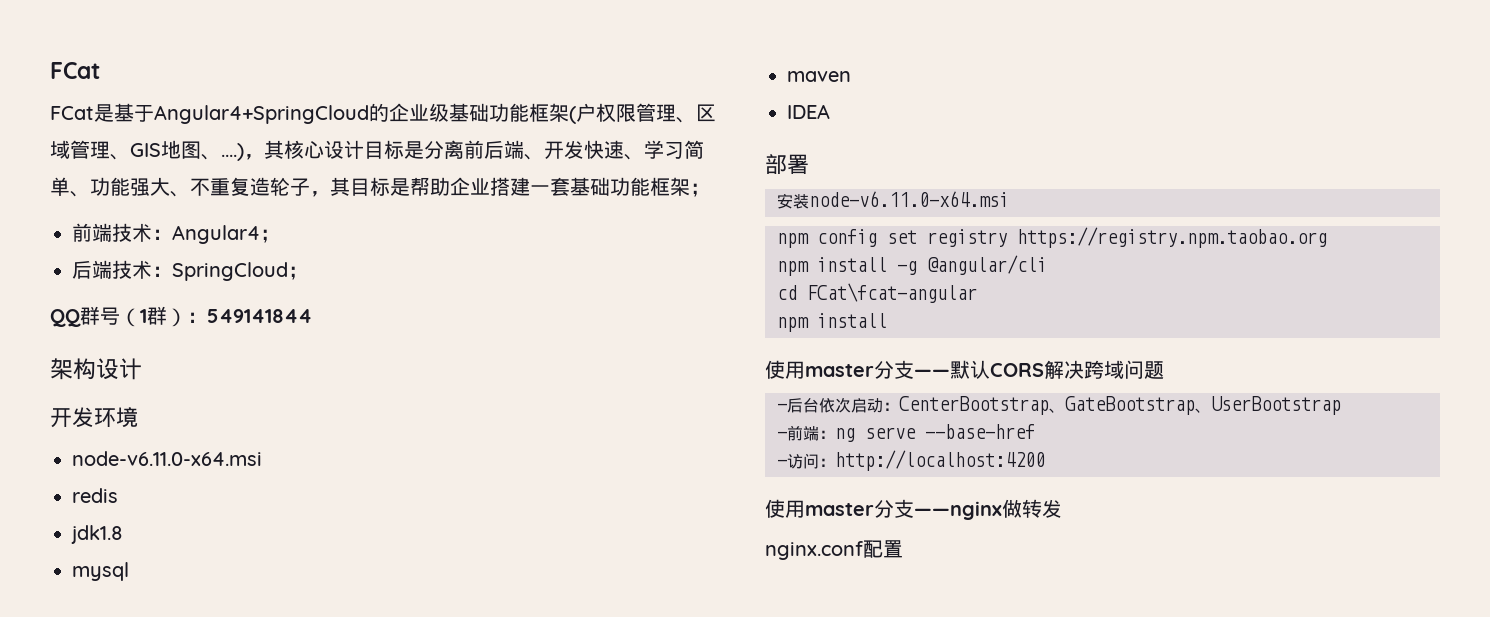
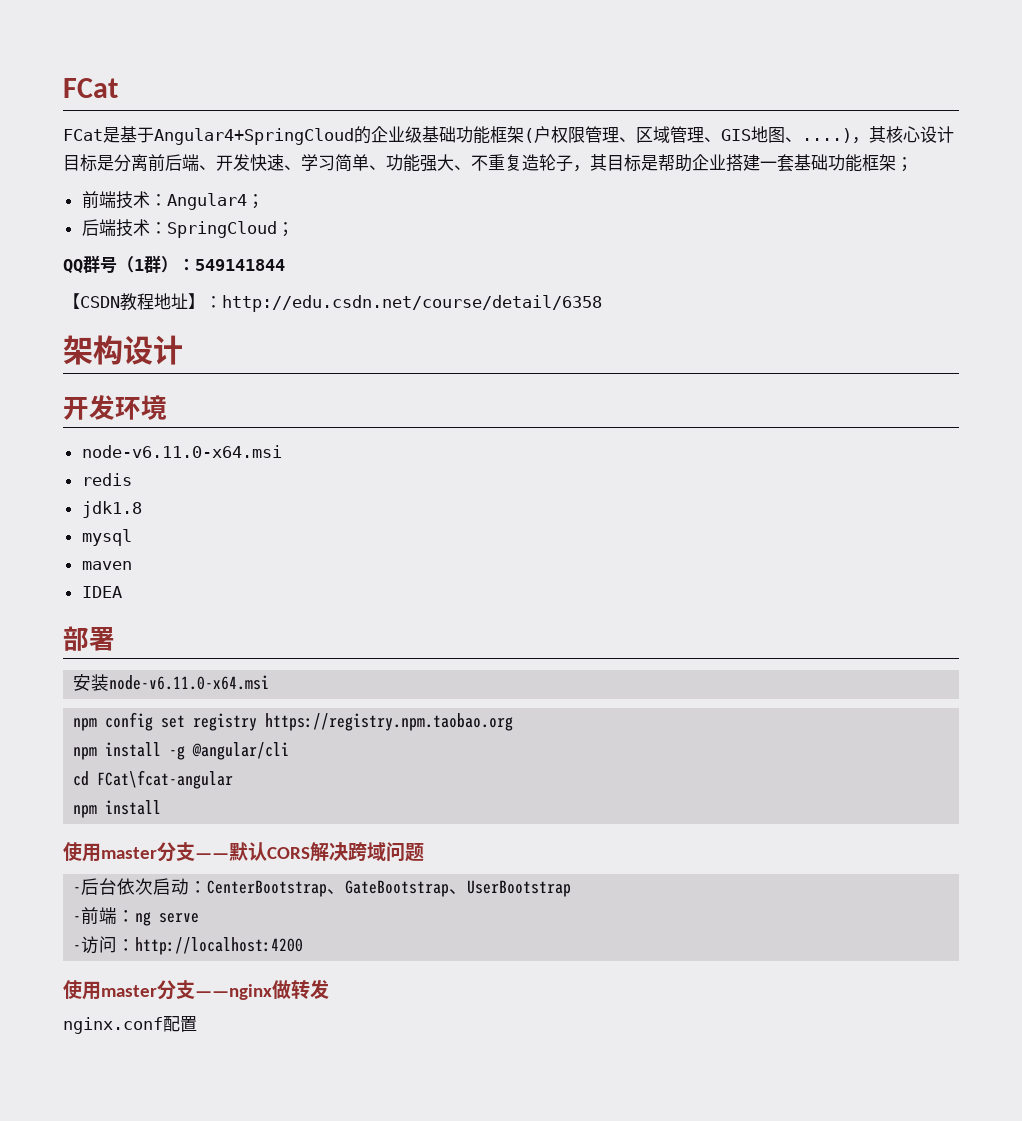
+ 【CSDN教程地址】：http://edu.csdn.net/course/detail/6358
- -前端：ng serve --base-href
+ -前端：ng serve

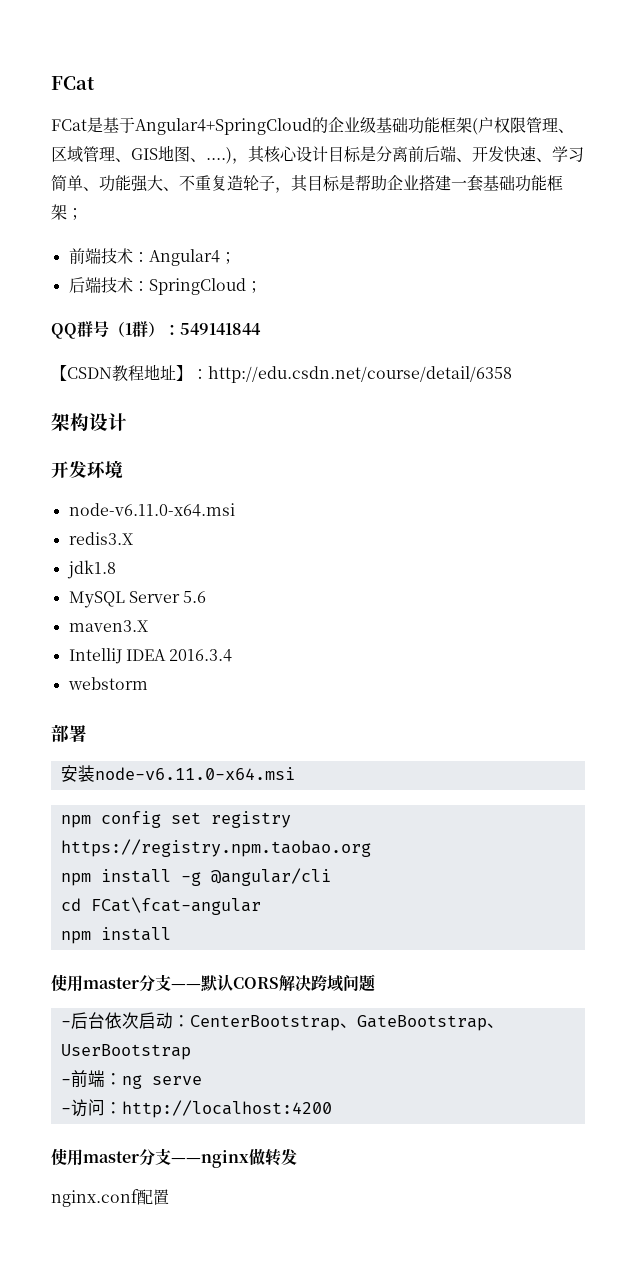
- redis
+ redis3.X
- mysql
- maven
- IDEA
+ MySQL Server 5.6
+ maven3.X
+ IntelliJ IDEA 2016.3.4
+ webstorm

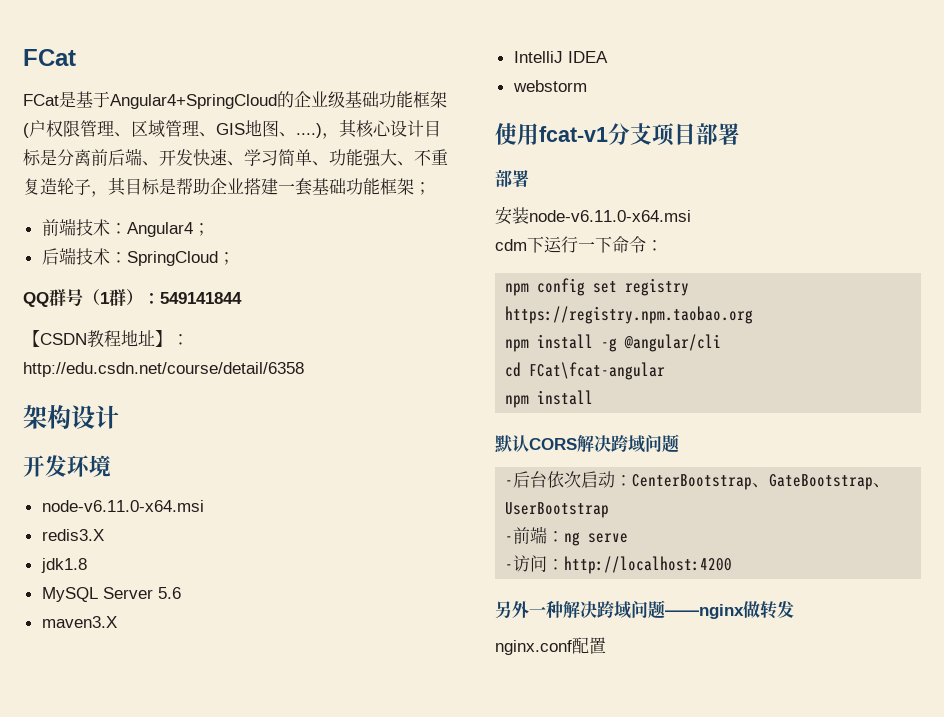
- IntelliJ IDEA 2016.3.4
+ IntelliJ IDEA
+ 使用fcat-v1分支项目部署
  部署
  安装node-v6.11.0-x64.msi
+ cdm下运行一下命令：
- 使用master分支——默认CORS解决跨域问题
+ 默认CORS解决跨域问题
- 使用master分支——nginx做转发
+ 另外一种解决跨域问题——nginx做转发

